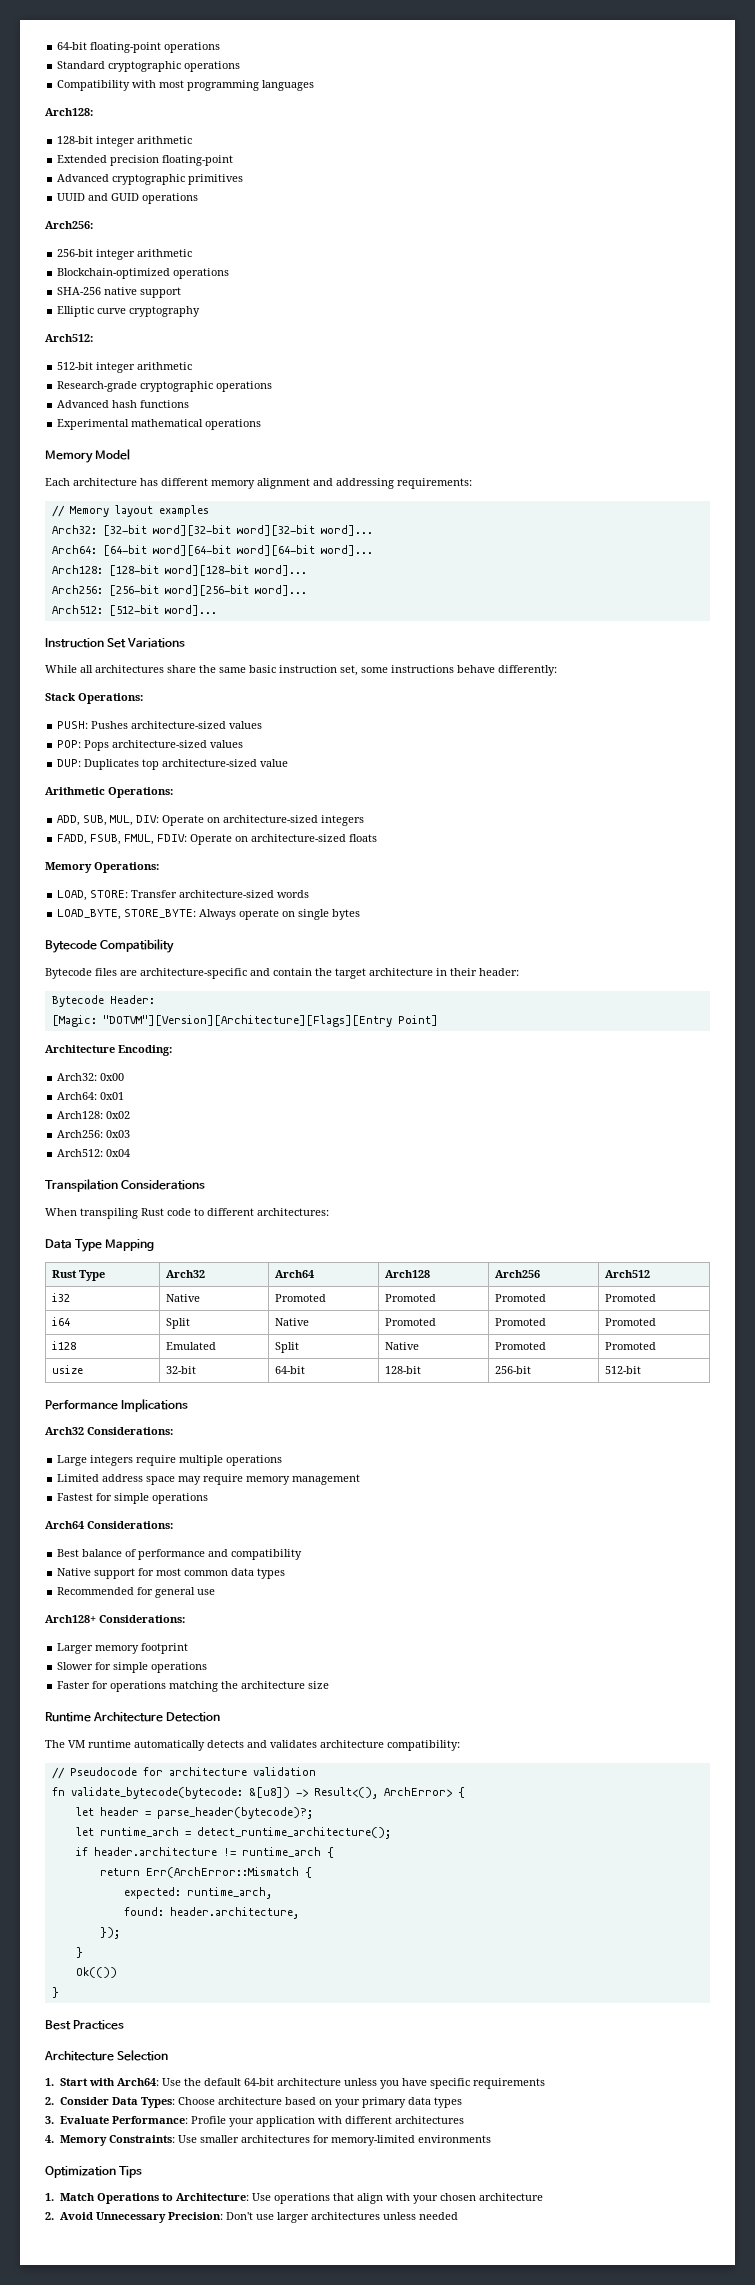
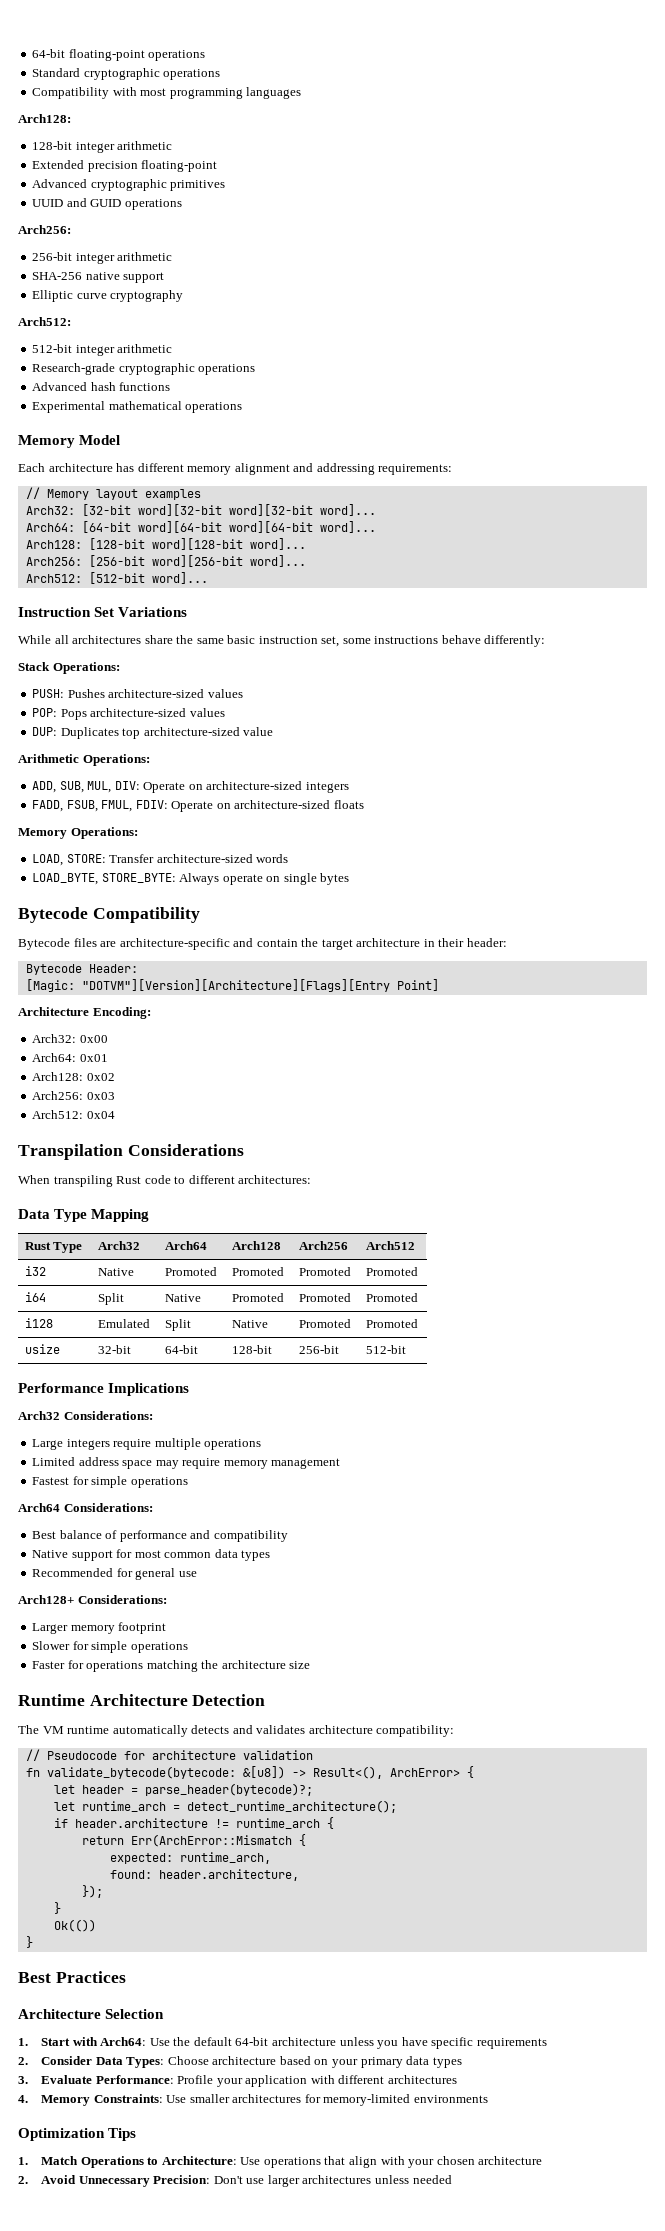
- Blockchain-optimized operations

